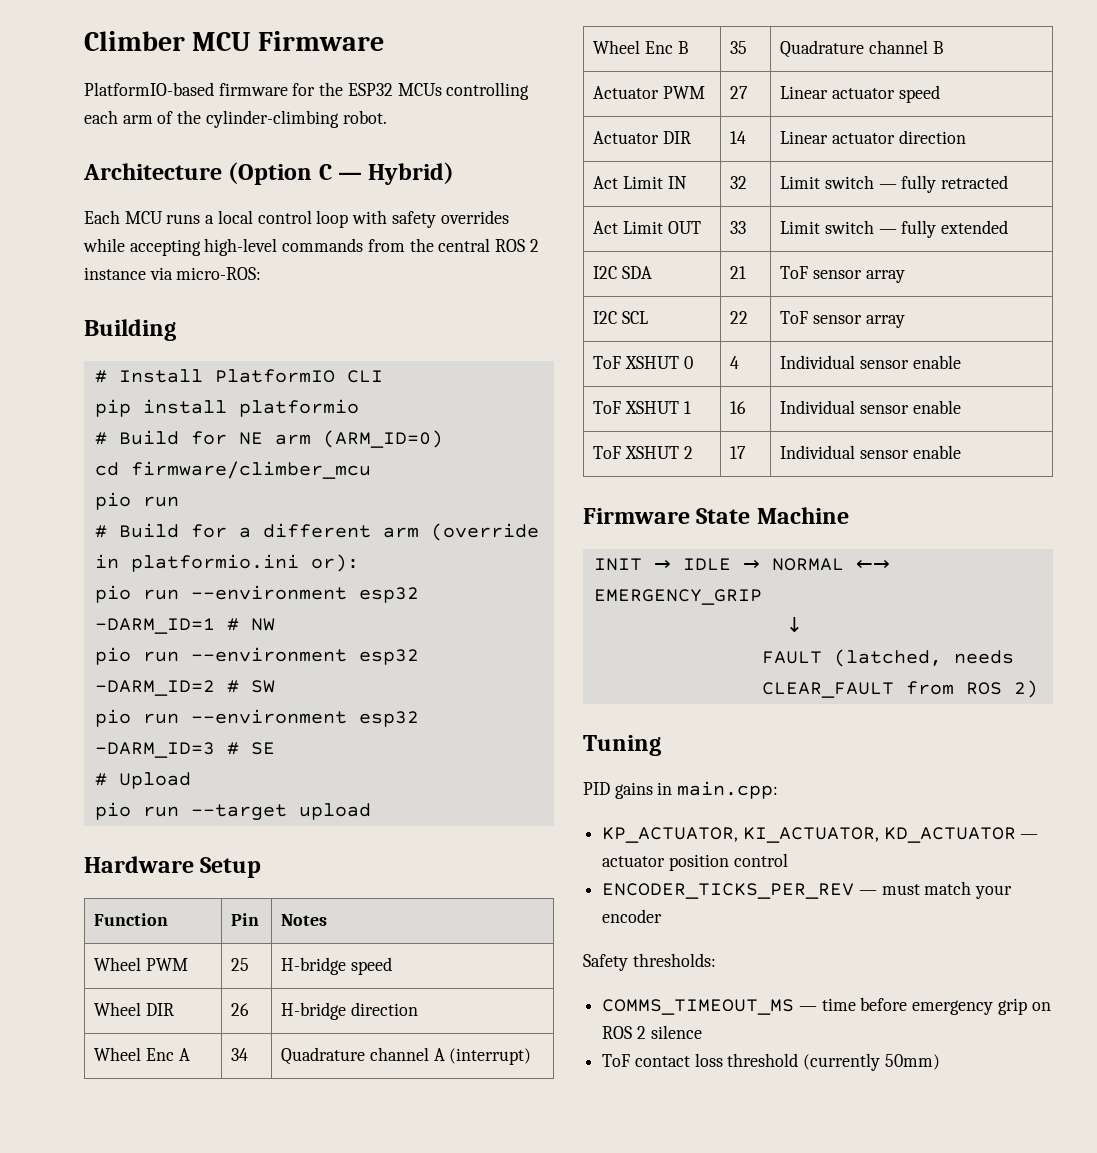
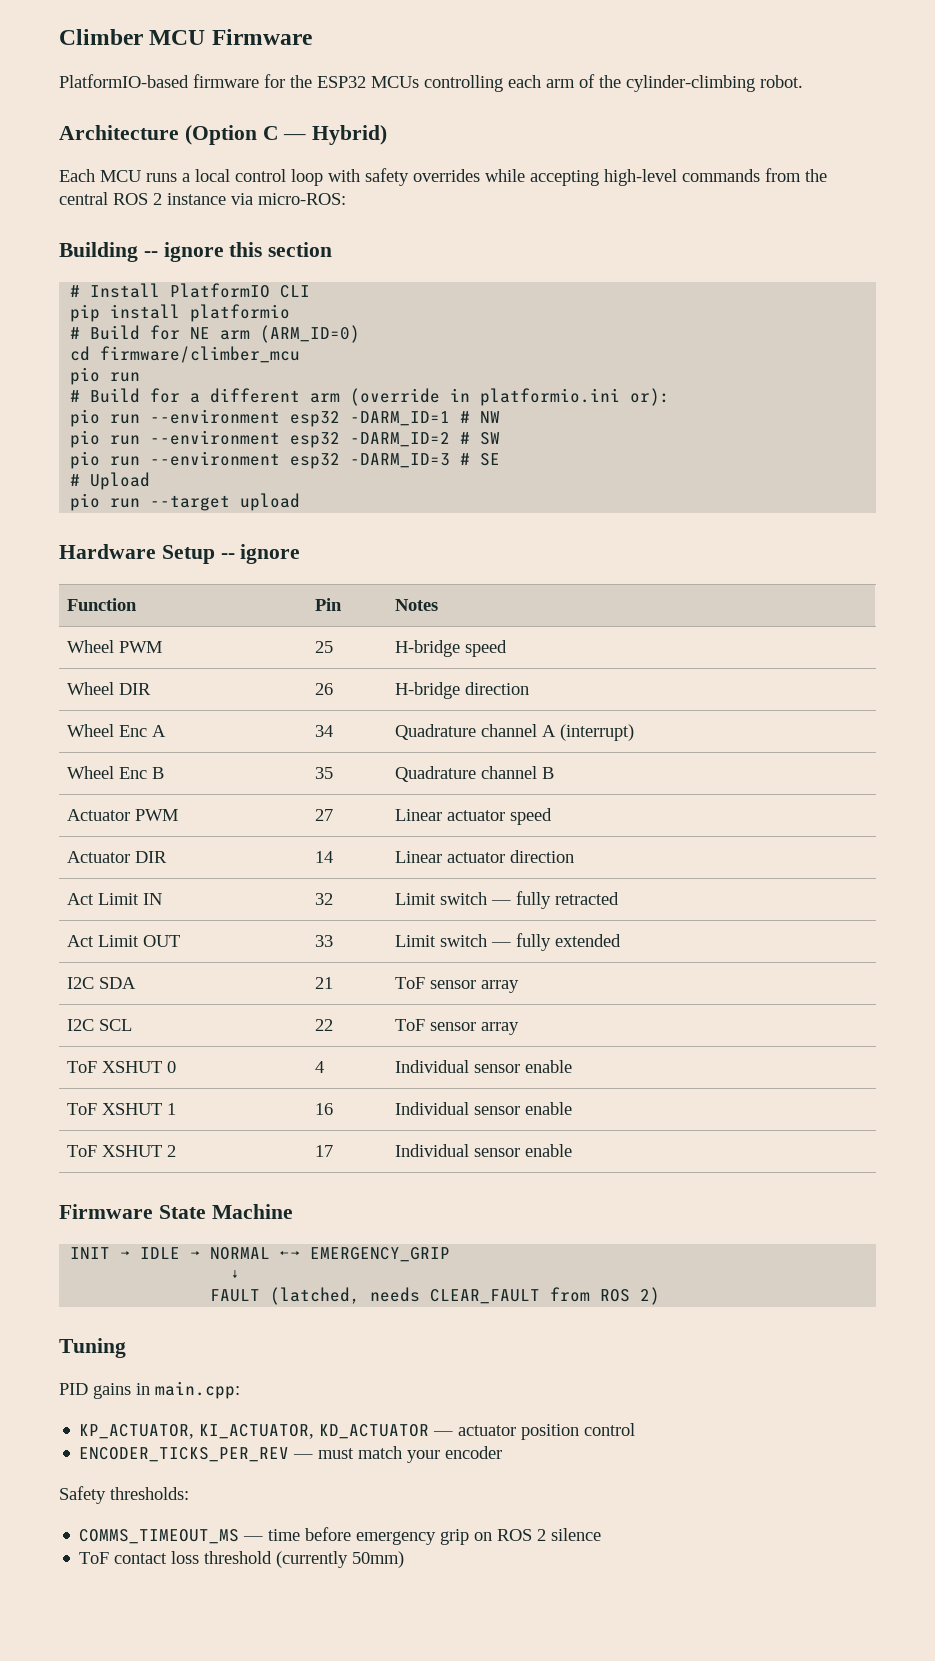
- Building
+ Building -- ignore this section
- Hardware Setup
+ Hardware Setup -- ignore

